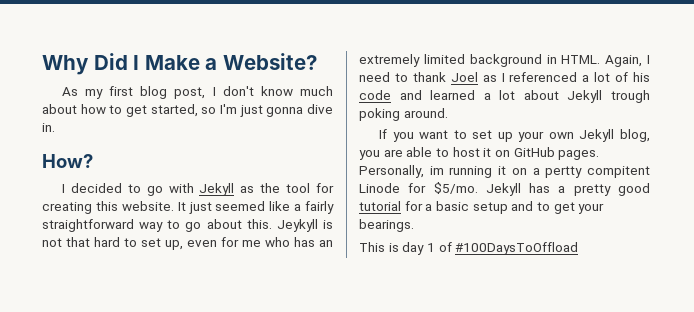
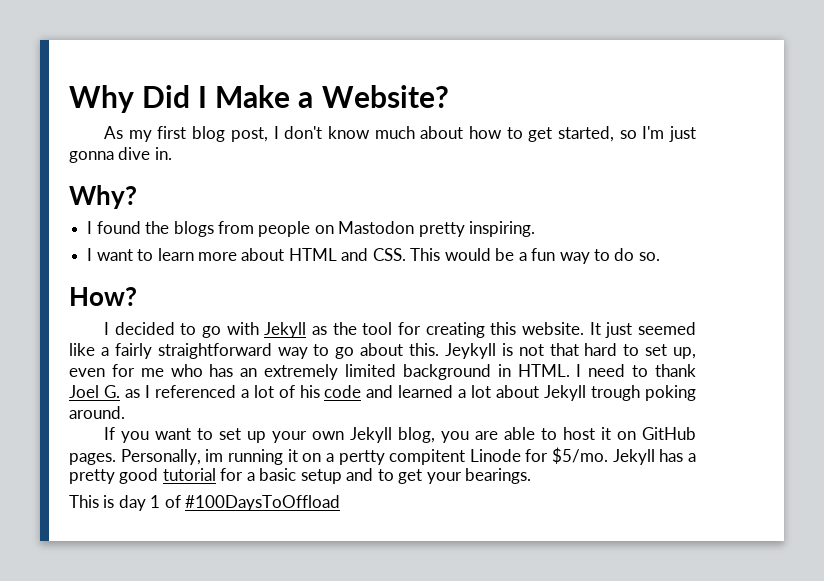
+ Why?
+ I found the blogs from people on Mastodon pretty inspiring.
+ I want to learn more about HTML and CSS. This would be a fun way to do so.
- Again, I need to thank Joel as I referenced a lot of his code and learned a lot about Jekyll trough poking around.
+ I need to thank Joel G. as I referenced a lot of his code and learned a lot about Jekyll trough poking around.

